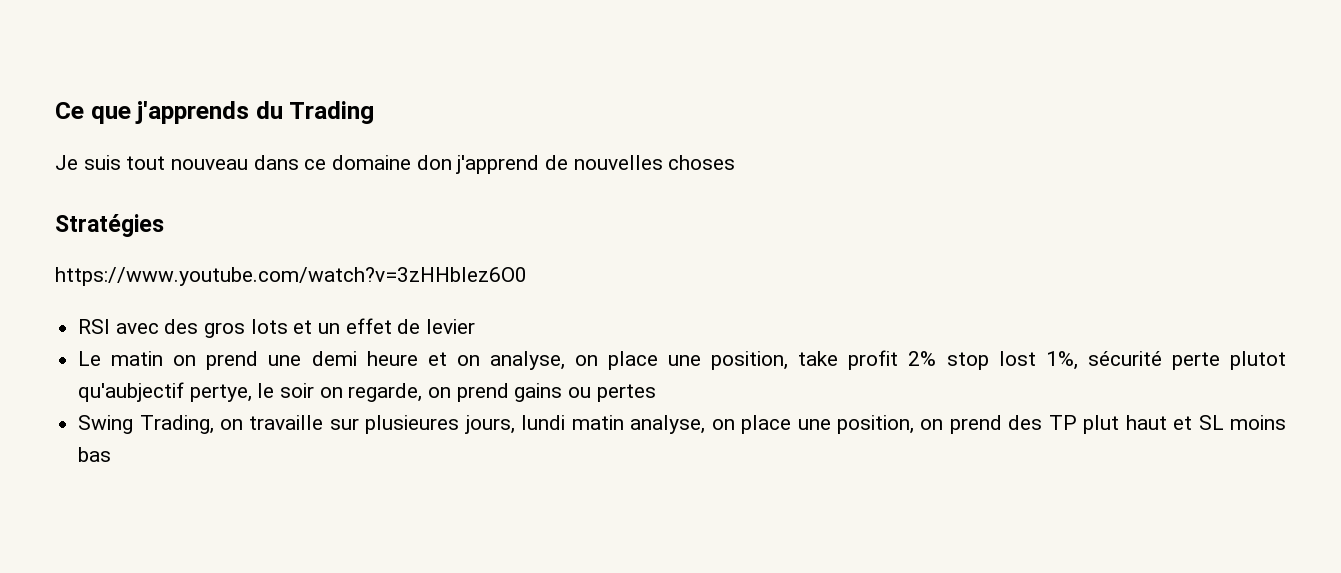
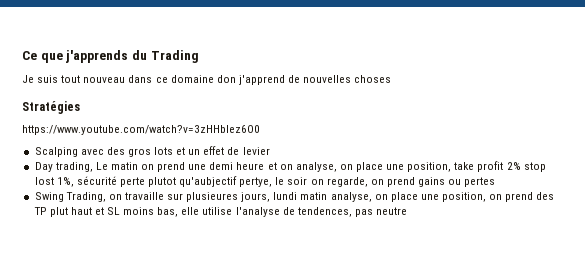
- RSI avec des gros lots et un effet de levier
+ Scalping avec des gros lots et un effet de levier
- Le matin on prend une demi heure et on analyse, on place une position, take profit 2% stop lost 1%, sécurité perte plutot qu'aubjectif pertye, le soir on regarde, on prend gains ou pertes
+ Day trading, Le matin on prend une demi heure et on analyse, on place une position, take profit 2% stop lost 1%, sécurité perte plutot qu'aubjectif pertye, le soir on regarde, on prend gains ou pertes
- Swing Trading, on travaille sur plusieures jours, lundi matin analyse, on place une position, on prend des TP plut haut et SL moins bas
+ Swing Trading, on travaille sur plusieures jours, lundi matin analyse, on place une position, on prend des TP plut haut et SL moins bas, elle utilise l'analyse de tendences, pas neutre

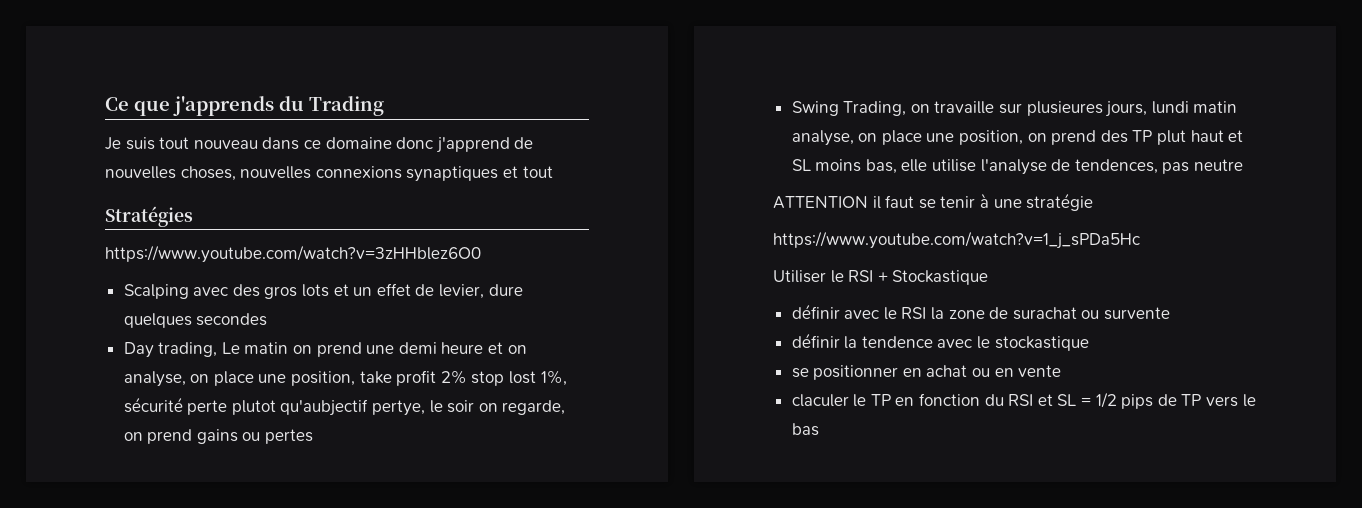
- Je suis tout nouveau dans ce domaine don j'apprend de nouvelles choses
+ Je suis tout nouveau dans ce domaine donc j'apprend de nouvelles choses, nouvelles connexions synaptiques et tout
- Scalping avec des gros lots et un effet de levier
+ Scalping avec des gros lots et un effet de levier, dure quelques secondes
+ ATTENTION il faut se tenir à une stratégie
+ https://www.youtube.com/watch?v=1_j_sPDa5Hc
+ Utiliser le RSI + Stockastique
+ définir avec le RSI la zone de surachat ou survente
+ définir la tendence avec le stockastique
+ se positionner en achat ou en vente
+ claculer le TP en fonction du RSI et SL = 1/2 pips de TP vers le bas

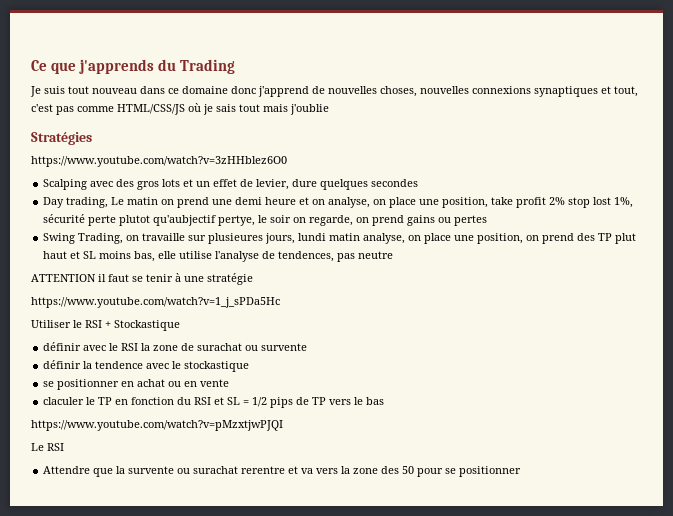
- Je suis tout nouveau dans ce domaine donc j'apprend de nouvelles choses, nouvelles connexions synaptiques et tout
+ Je suis tout nouveau dans ce domaine donc j'apprend de nouvelles choses, nouvelles connexions synaptiques et tout, c'est pas comme HTML/CSS/JS où je sais tout mais j'oublie
+ https://www.youtube.com/watch?v=pMzxtjwPJQI
+ Le RSI
+ Attendre que la survente ou surachat rerentre et va vers la zone des 50 pour se positionner

